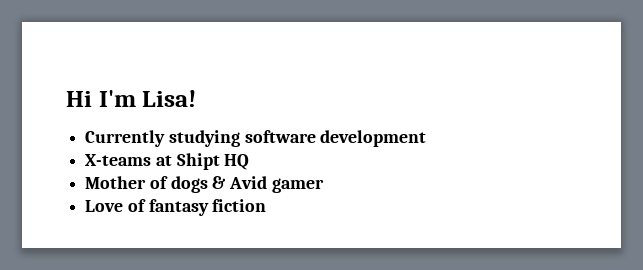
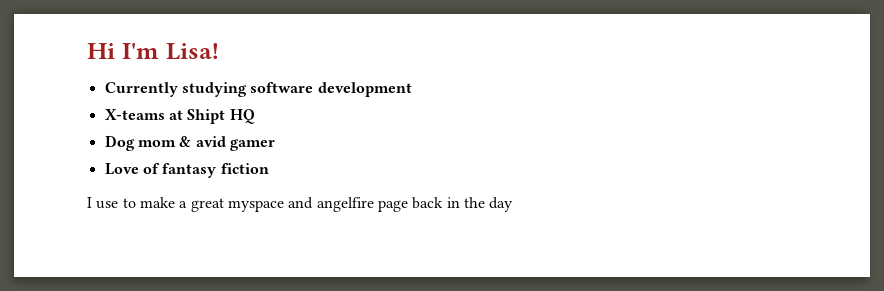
- Mother of dogs & Avid gamer
+ Dog mom & avid gamer
+ I use to make a great myspace and angelfire page back in the day

